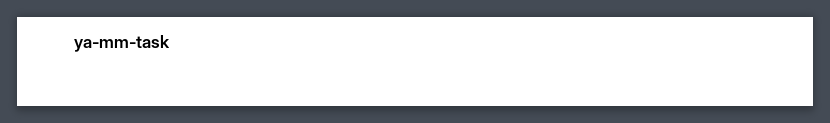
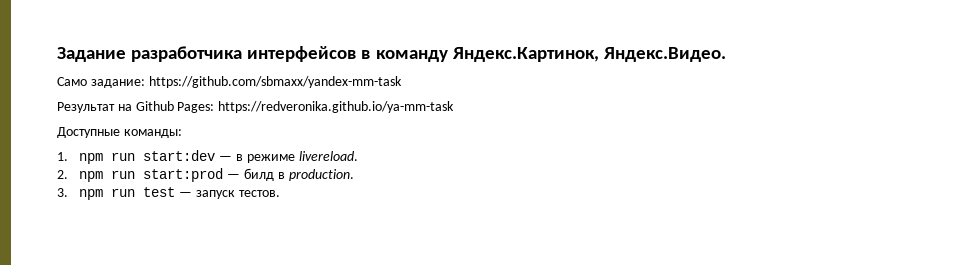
- ya-mm-task
+ Задание разработчика интерфейсов в команду Яндекс.Картинок, Яндекс.Видео.
+ Само задание: https://github.com/sbmaxx/yandex-mm-task
+ Результат на Github Pages: https://redveronika.github.io/ya-mm-task
+ Доступные команды:
+ 1. npm run start:dev — в режиме livereload.
+ 2. npm run start:prod — билд в production.
+ 3. npm run test — запуск тестов.

